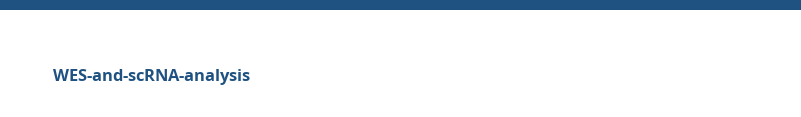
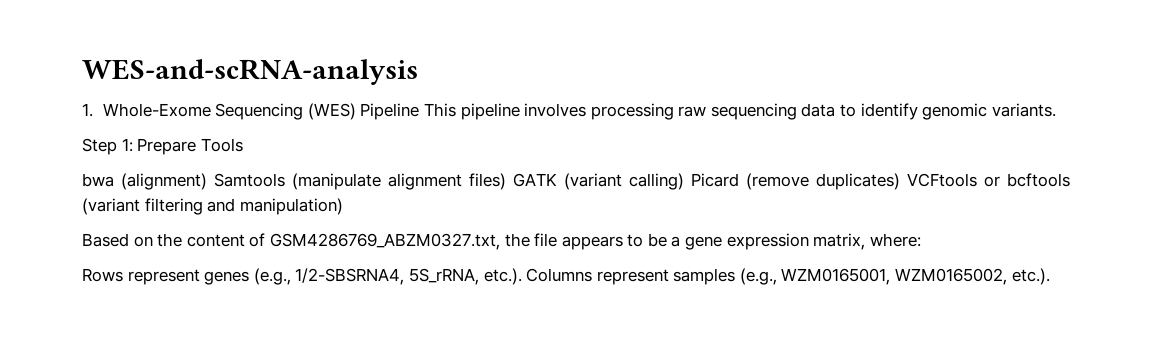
+ 1. Whole-Exome Sequencing (WES) Pipeline This pipeline involves processing raw sequencing data to identify genomic variants.
+ Step 1: Prepare Tools
+ bwa (alignment) Samtools (manipulate alignment files) GATK (variant calling) Picard (remove duplicates) VCFtools or bcftools (variant filtering and manipulation)
+ Based on the content of GSM4286769_ABZM0327.txt, the file appears to be a gene expression matrix, where:
+ Rows represent genes (e.g., 1/2-SBSRNA4, 5S_rRNA, etc.). Columns represent samples (e.g., WZM0165001, WZM0165002, etc.).

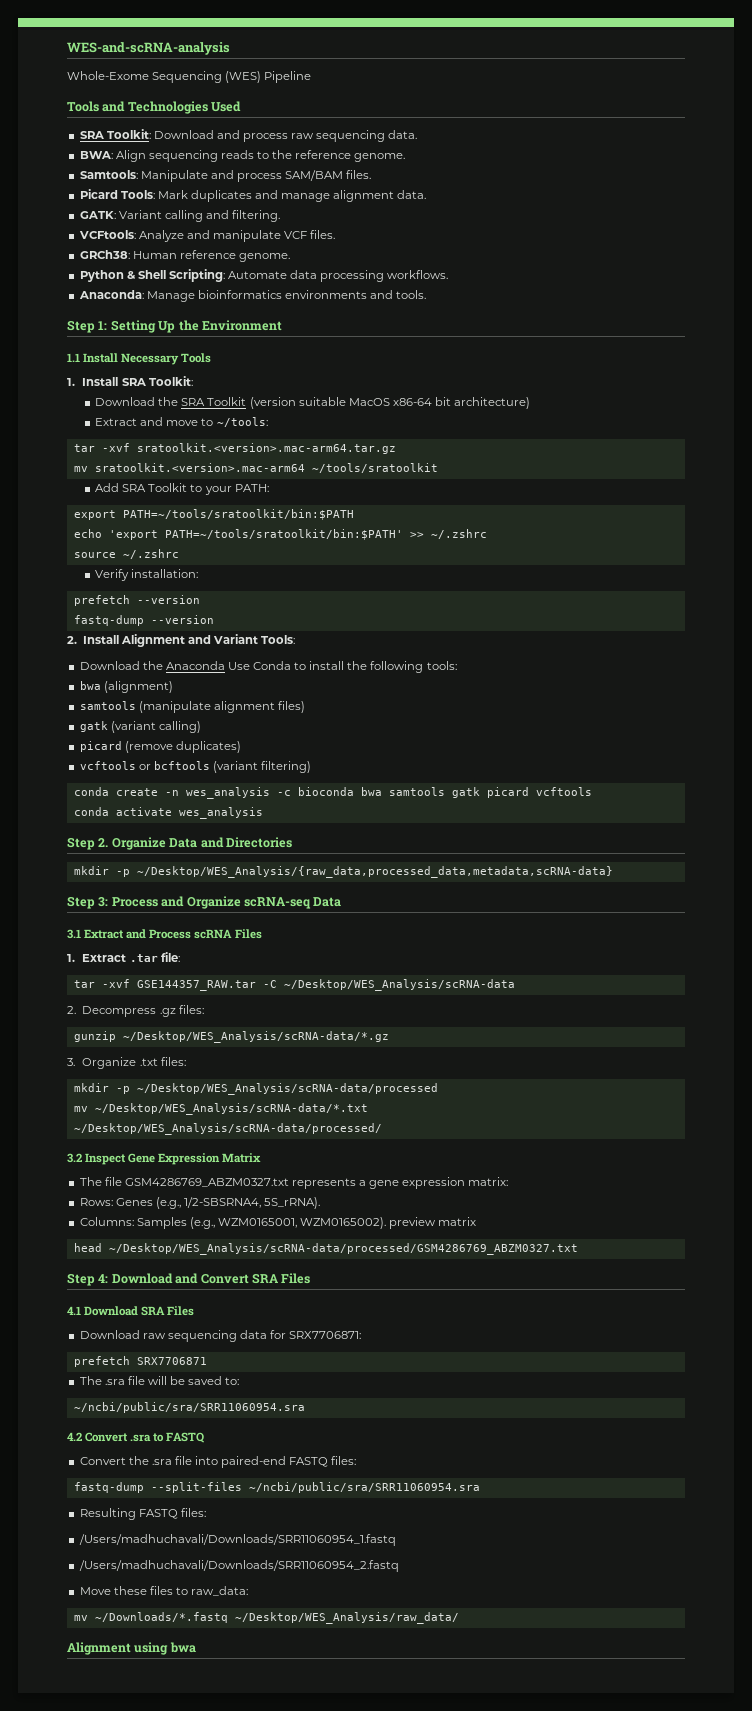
- 1. Whole-Exome Sequencing (WES) Pipeline This pipeline involves processing raw sequencing data to identify genomic variants.
- Step 1: Prepare Tools
- bwa (alignment) Samtools (manipulate alignment files) GATK (variant calling) Picard (remove duplicates) VCFtools or bcftools (variant filtering and manipulation)
- Based on the content of GSM4286769_ABZM0327.txt, the file appears to be a gene expression matrix, where:
- Rows represent genes (e.g., 1/2-SBSRNA4, 5S_rRNA, etc.). Columns represent samples (e.g., WZM0165001, WZM0165002, etc.).
+ Whole-Exome Sequencing (WES) Pipeline
+ Tools and Technologies Used
+ SRA Toolkit: Download and process raw sequencing data.
+ BWA: Align sequencing reads to the reference genome.
+ Samtools: Manipulate and process SAM/BAM files.
+ Picard Tools: Mark duplicates and manage alignment data.
+ GATK: Variant calling and filtering.
+ VCFtools: Analyze and manipulate VCF files.
+ GRCh38: Human reference genome.
+ Python & Shell Scripting: Automate data processing workflows.
+ Anaconda: Manage bioinformatics environments and tools.
+ Step 1: Setting Up the Environment
+ 1.1 Install Necessary Tools
+ 1. Install SRA Toolkit:
+ Download the SRA Toolkit (version suitable MacOS x86-64 bit architecture)
+ Extract and move to ~/tools:
+ tar -xvf sratoolkit.<version>.mac-arm64.tar.gz
+ mv sratoolkit.<version>.mac-arm64 ~/tools/sratoolkit
+ Add SRA Toolkit to your PATH:
+ export PATH=~/tools/sratoolkit/bin:$PATH
+ echo 'export PATH=~/tools/sratoolkit/bin:$PATH' >> ~/.zshrc
+ source ~/.zshrc
+ Verify installation:
+ prefetch --version
+ fastq-dump --version
+ 2. Install Alignment and Variant Tools:
+ Download the Anaconda Use Conda to install the following tools:
+ bwa (alignment)
+ samtools (manipulate alignment files)
+ gatk (variant calling)
+ picard (remove duplicates)
+ vcftools or bcftools (variant filtering)
+ conda create -n wes_analysis -c bioconda bwa samtools gatk picard vcftools
+ conda activate wes_analysis
+ Step 2. Organize Data and Directories
+ mkdir -p ~/Desktop/WES_Analysis/{raw_data,processed_data,metadata,scRNA-data}
+ Step 3: Process and Organize scRNA-seq Data
+ 3.1 Extract and Process scRNA Files
+ 1. Extract .tar file:
+ tar -xvf GSE144357_RAW.tar -C ~/Desktop/WES_Analysis/scRNA-data
+ 2. Decompress .gz files:
+ gunzip ~/Desktop/WES_Analysis/scRNA-data/*.gz
+ 3. Organize .txt files:
+ mkdir -p ~/Desktop/WES_Analysis/scRNA-data/processed
+ mv ~/Desktop/WES_Analysis/scRNA-data/*.txt ~/Desktop/WES_Analysis/scRNA-data/processed/
+ 3.2 Inspect Gene Expression Matrix
+ The file GSM4286769_ABZM0327.txt represents a gene expression matrix:
+ Rows: Genes (e.g., 1/2-SBSRNA4, 5S_rRNA).
+ Columns: Samples (e.g., WZM0165001, WZM0165002). preview matrix
+ head ~/Desktop/WES_Analysis/scRNA-data/processed/GSM4286769_ABZM0327.txt
+ Step 4: Download and Convert SRA Files
+ 4.1 Download SRA Files
+ Download raw sequencing data for SRX7706871:
+ prefetch SRX7706871
+ The .sra file will be saved to:
+ ~/ncbi/public/sra/SRR11060954.sra
+ 4.2 Convert .sra to FASTQ
+ Convert the .sra file into paired-end FASTQ files:
+ fastq-dump --split-files ~/ncbi/public/sra/SRR11060954.sra
+ Resulting FASTQ files:
+ /Users/madhuchavali/Downloads/SRR11060954_1.fastq
+ /Users/madhuchavali/Downloads/SRR11060954_2.fastq
+ Move these files to raw_data:
+ mv ~/Downloads/*.fastq ~/Desktop/WES_Analysis/raw_data/
+ Alignment using bwa

